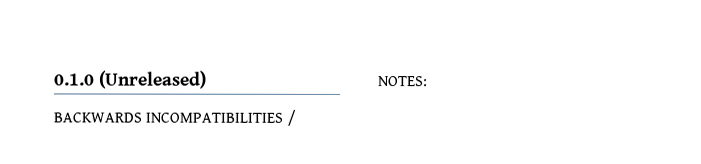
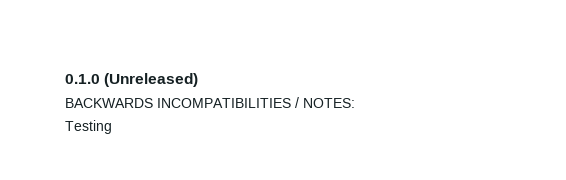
+ Testing

